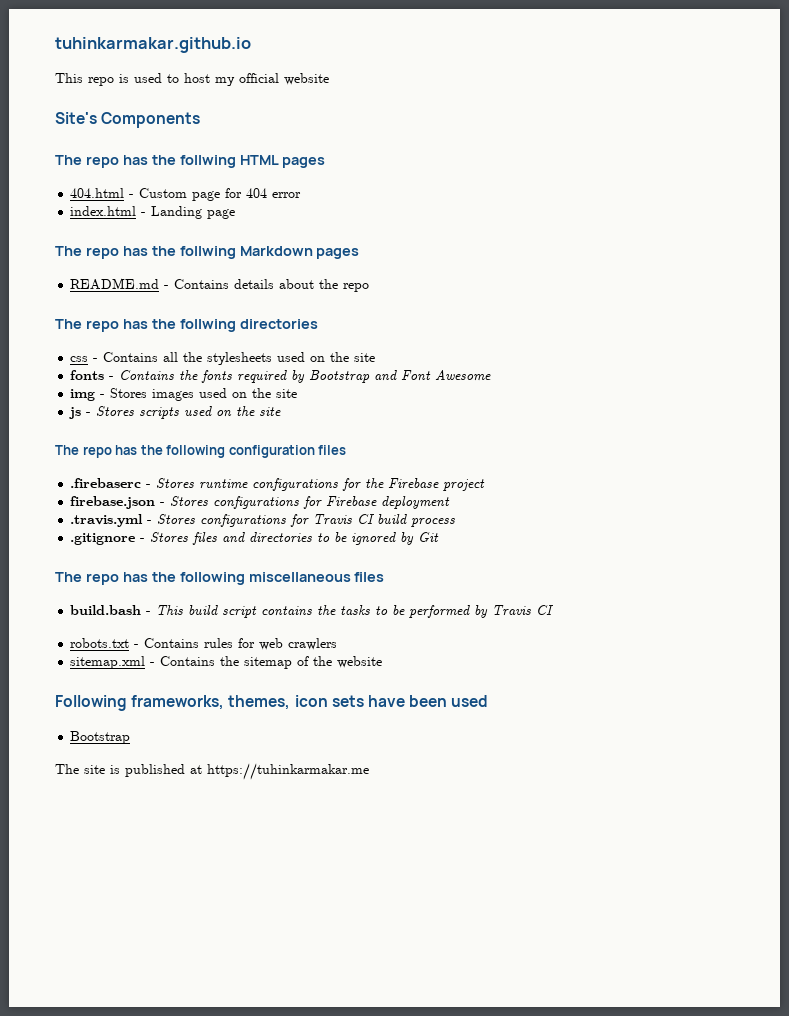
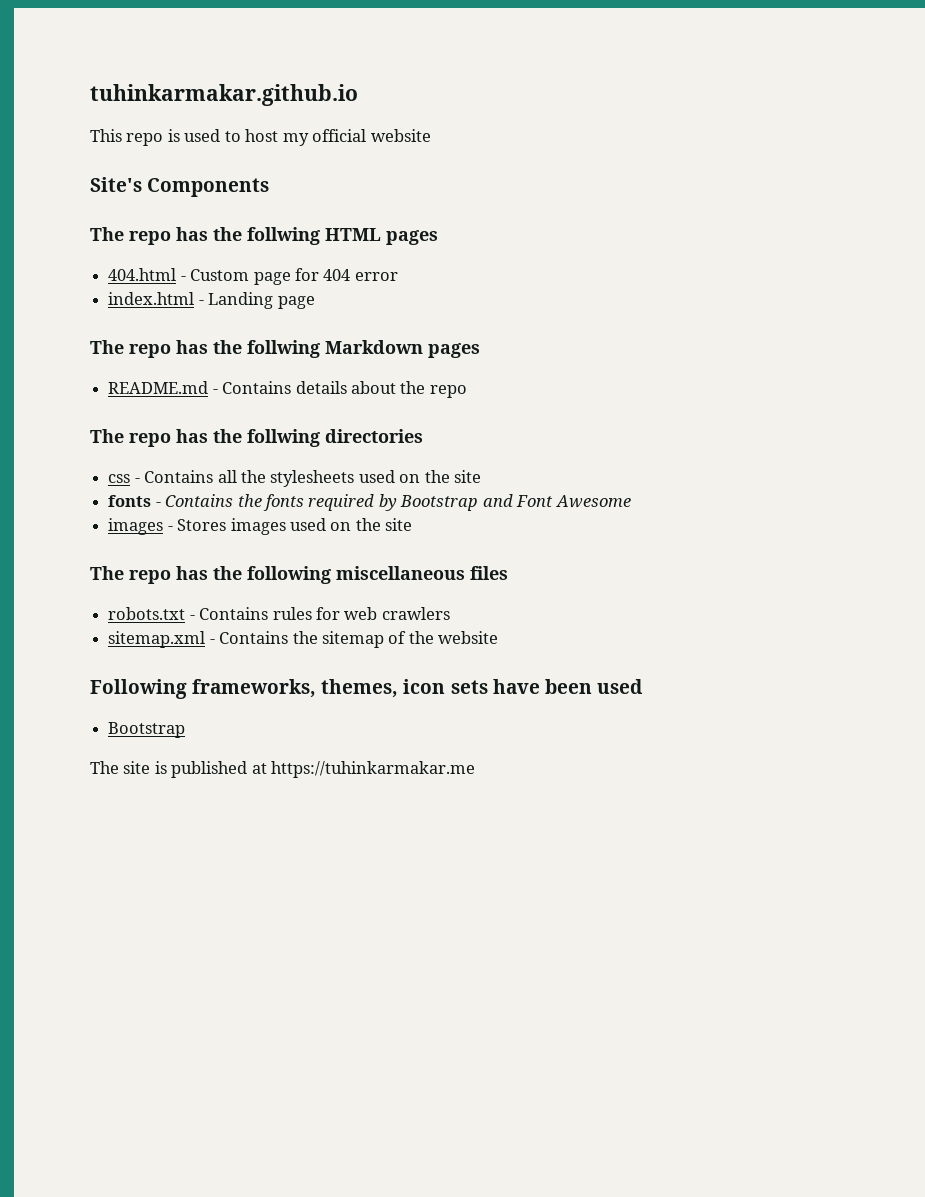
- img - Stores images used on the site
+ images - Stores images used on the site
- js - Stores scripts used on the site
- The repo has the following configuration files
- .firebaserc - Stores runtime configurations for the Firebase project
- firebase.json - Stores configurations for Firebase deployment
- .travis.yml - Stores configurations for Travis CI build process
- .gitignore - Stores files and directories to be ignored by Git
- build.bash - This build script contains the tasks to be performed by Travis CI

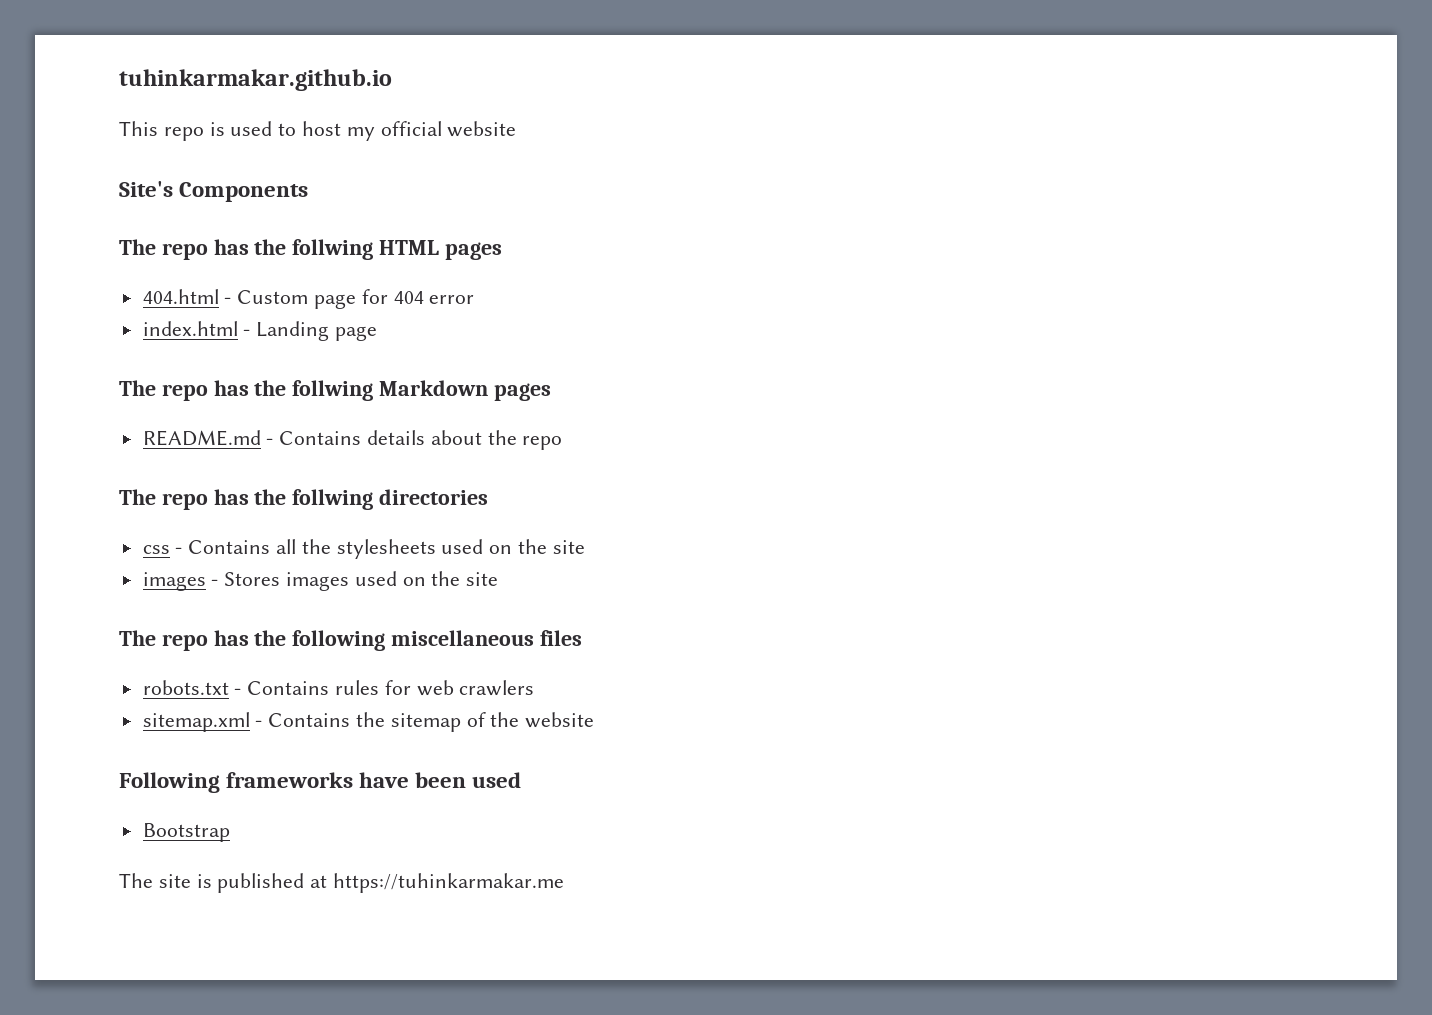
- fonts - Contains the fonts required by Bootstrap and Font Awesome
- Following frameworks, themes, icon sets have been used
+ Following frameworks have been used

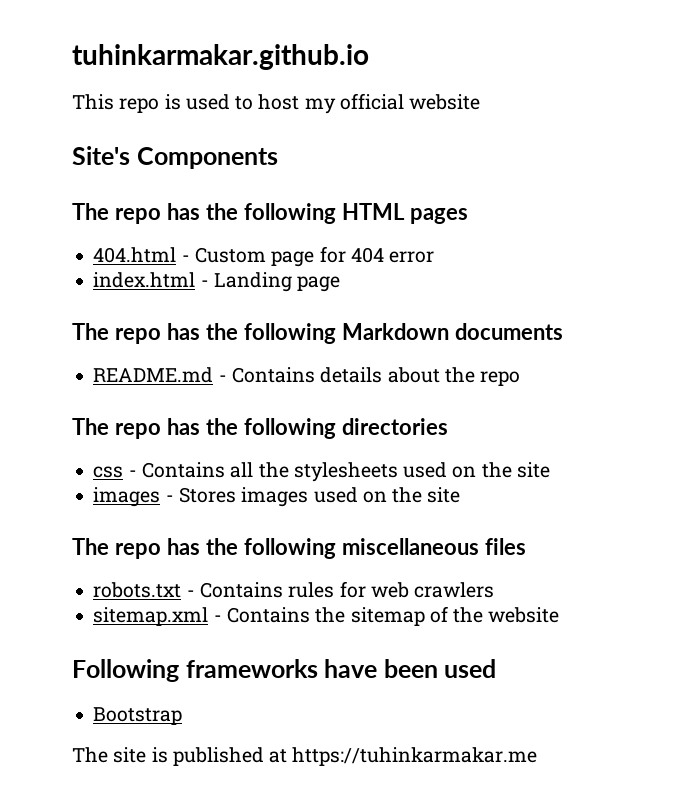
- The repo has the follwing HTML pages
+ The repo has the following HTML pages
- The repo has the follwing Markdown pages
+ The repo has the following Markdown documents
- The repo has the follwing directories
+ The repo has the following directories

